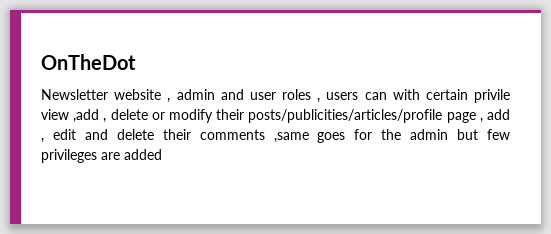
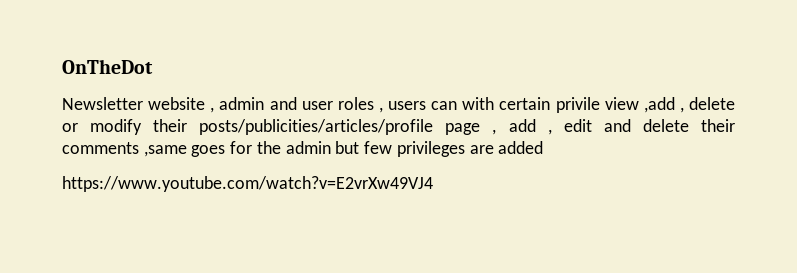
+ https://www.youtube.com/watch?v=E2vrXw49VJ4

